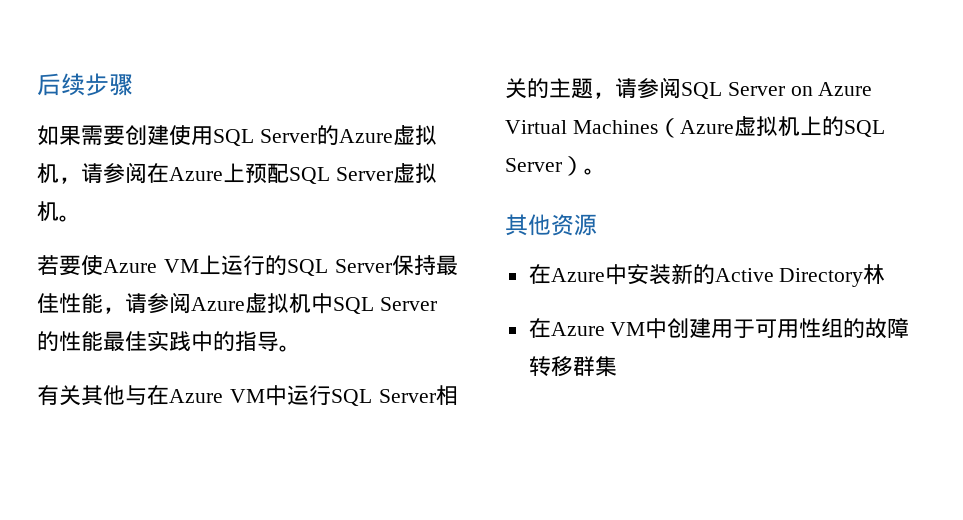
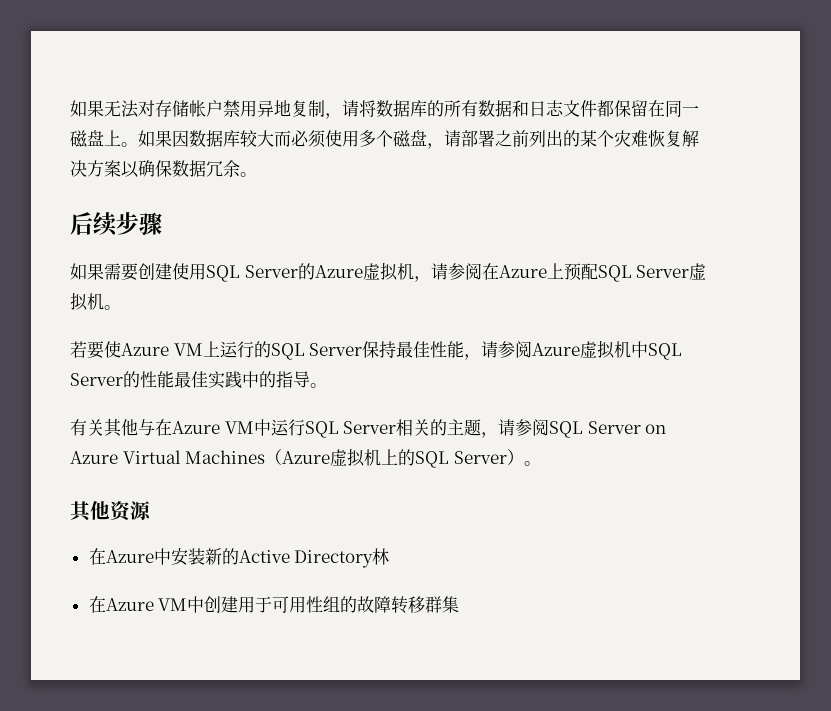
+ 如果无法对存储帐户禁用异地复制，请将数据库的所有数据和日志文件都保留在同一磁盘上。如果因数据库较大而必须使用多个磁盘，请部署之前列出的某个灾难恢复解决方案以确保数据冗余。

